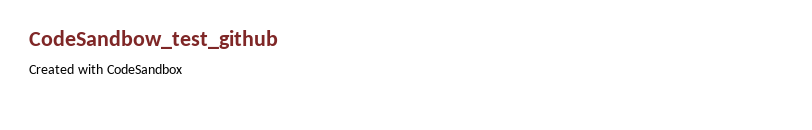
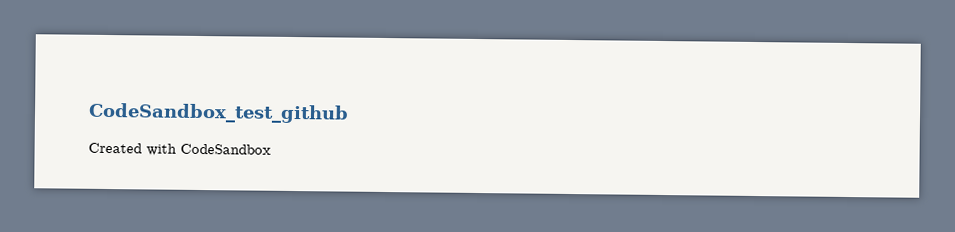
- CodeSandbow_test_github
+ CodeSandbox_test_github

